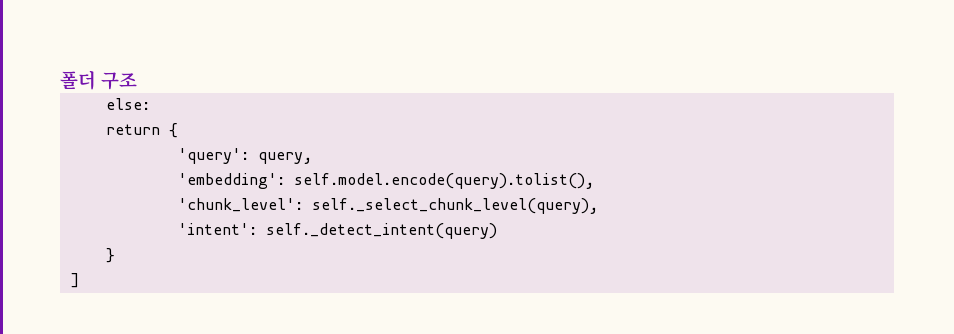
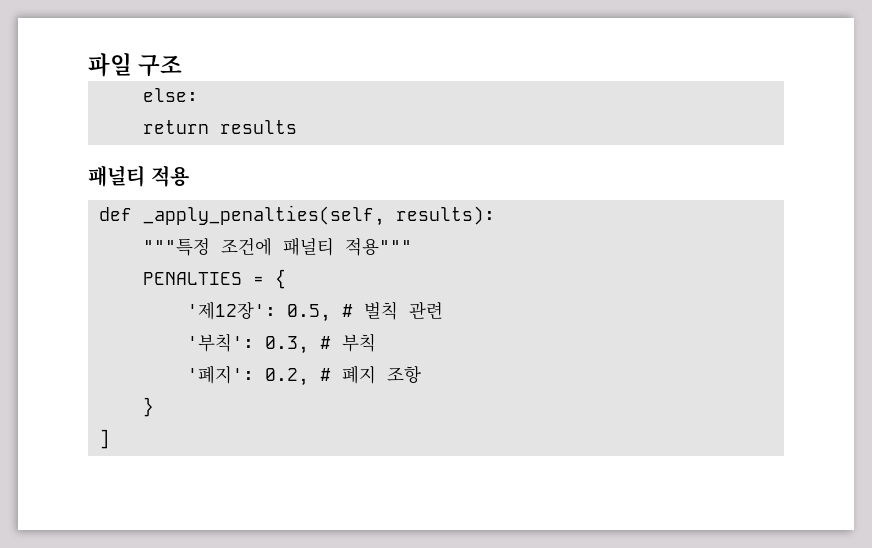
- 폴더 구조
+ 파일 구조
- return {
- 'query': query,
- 'embedding': self.model.encode(query).tolist(),
- 'chunk_level': self._select_chunk_level(query),
- 'intent': self._detect_intent(query)
+ return results
+ 패널티 적용
+ def _apply_penalties(self, results):
+ """특정 조건에 패널티 적용"""
+ PENALTIES = {
+ '제12장': 0.5, # 벌칙 관련
+ '부칙': 0.3, # 부칙
+ '폐지': 0.2, # 폐지 조항

